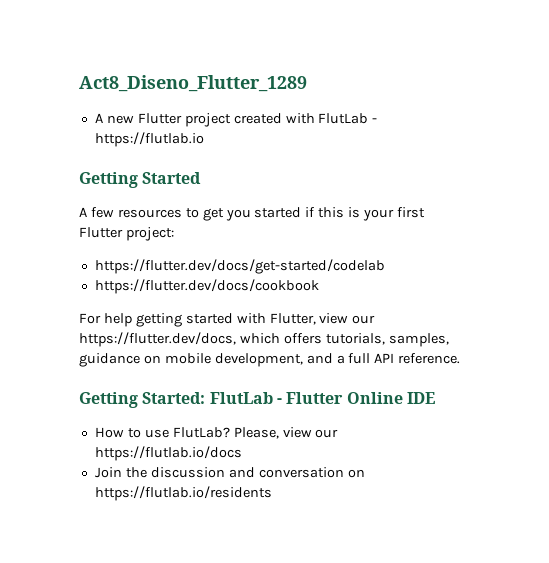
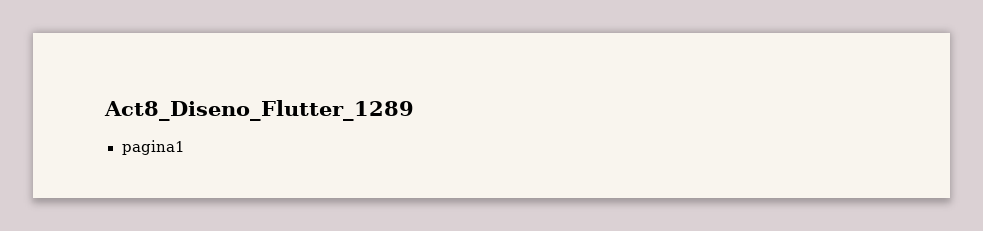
- A new Flutter project created with FlutLab - https://flutlab.io
- Getting Started
- A few resources to get you started if this is your first Flutter project:
- https://flutter.dev/docs/get-started/codelab
- https://flutter.dev/docs/cookbook
- For help getting started with Flutter, view our https://flutter.dev/docs, which offers tutorials, samples, guidance on mobile development, and a full API reference.
- Getting Started: FlutLab - Flutter Online IDE
- How to use FlutLab? Please, view our https://flutlab.io/docs
- Join the discussion and conversation on https://flutlab.io/residents
+ pagina1

